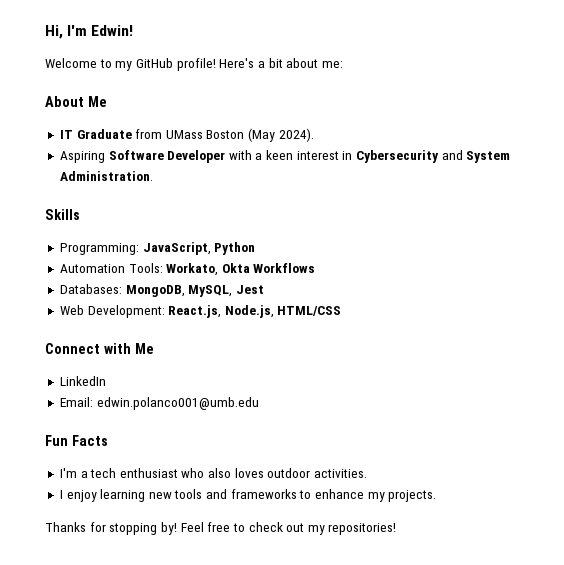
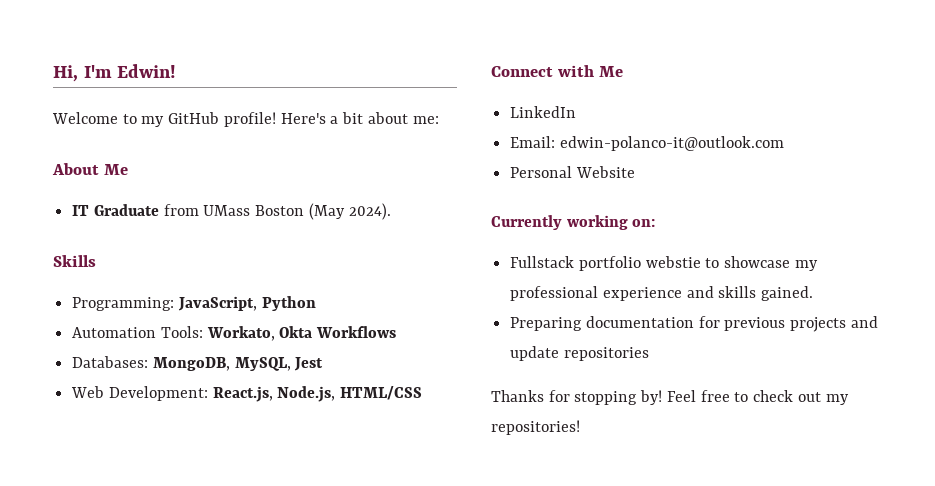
- Aspiring Software Developer with a keen interest in Cybersecurity and System Administration.
- Email: edwin.polanco001@umb.edu
- Fun Facts
- I'm a tech enthusiast who also loves outdoor activities.
- I enjoy learning new tools and frameworks to enhance my projects.
+ Email: edwin-polanco-it@outlook.com
+ Personal Website
+ Currently working on:
+ Fullstack portfolio webstie to showcase my professional experience and skills gained.
+ Preparing documentation for previous projects and update repositories

